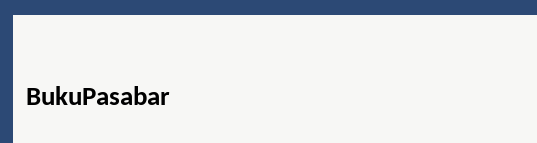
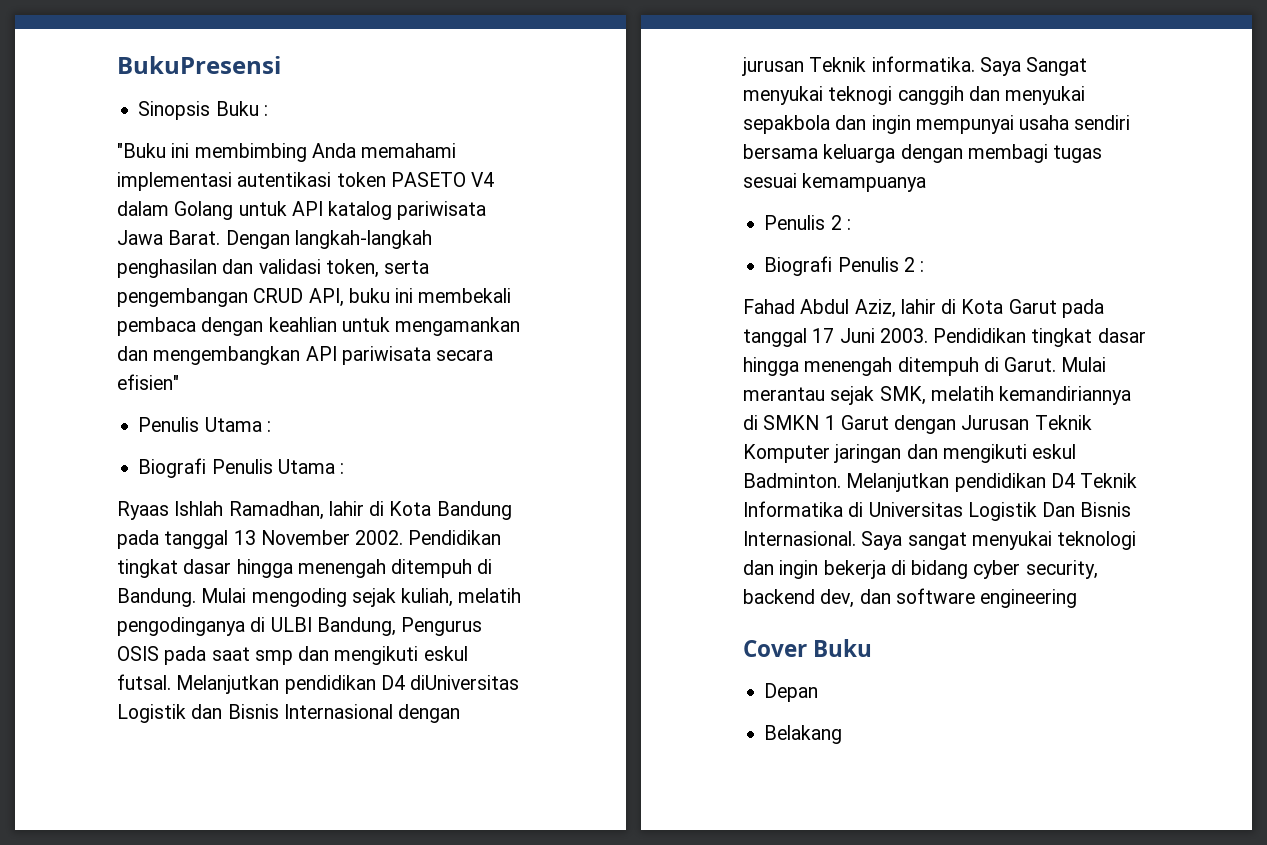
- BukuPasabar
+ BukuPresensi
+ Sinopsis Buku :
+ "Buku ini membimbing Anda memahami implementasi autentikasi token PASETO V4 dalam Golang untuk API katalog pariwisata Jawa Barat. Dengan langkah-langkah penghasilan dan validasi token, serta pengembangan CRUD API, buku ini membekali pembaca dengan keahlian untuk mengamankan dan mengembangkan API pariwisata secara efisien"
+ Penulis Utama :
+ Biografi Penulis Utama :
+ Ryaas Ishlah Ramadhan, lahir di Kota Bandung pada tanggal 13 November 2002. Pendidikan tingkat dasar hingga menengah ditempuh di Bandung. Mulai mengoding sejak kuliah, melatih pengodinganya di ULBI Bandung, Pengurus OSIS pada saat smp dan mengikuti eskul futsal. Melanjutkan pendidikan D4 diUniversitas Logistik dan Bisnis Internasional dengan jurusan Teknik informatika. Saya Sangat menyukai teknogi canggih dan menyukai sepakbola dan ingin mempunyai usaha sendiri bersama keluarga dengan membagi tugas sesuai kemampuanya
+ Penulis 2 :
+ Biografi Penulis 2 :
+ Fahad Abdul Aziz, lahir di Kota Garut pada tanggal 17 Juni 2003. Pendidikan tingkat dasar hingga menengah ditempuh di Garut. Mulai merantau sejak SMK, melatih kemandiriannya di SMKN 1 Garut dengan Jurusan Teknik Komputer jaringan dan mengikuti eskul Badminton. Melanjutkan pendidikan D4 Teknik Informatika di Universitas Logistik Dan Bisnis Internasional. Saya sangat menyukai teknologi dan ingin bekerja di bidang cyber security, backend dev, dan software engineering
+ Cover Buku
+ Depan
+ Belakang

